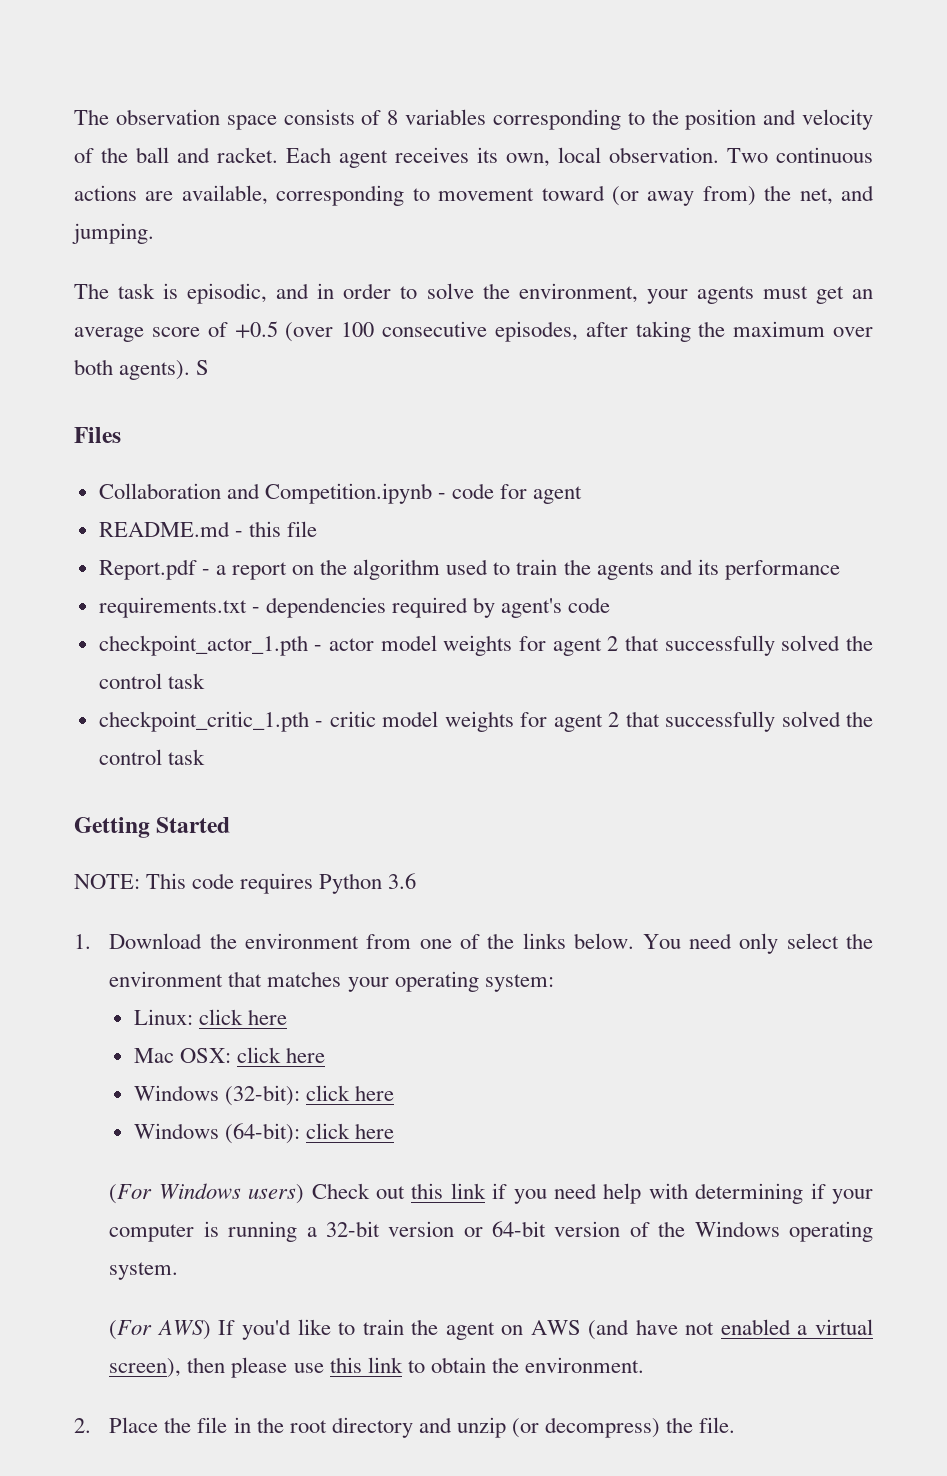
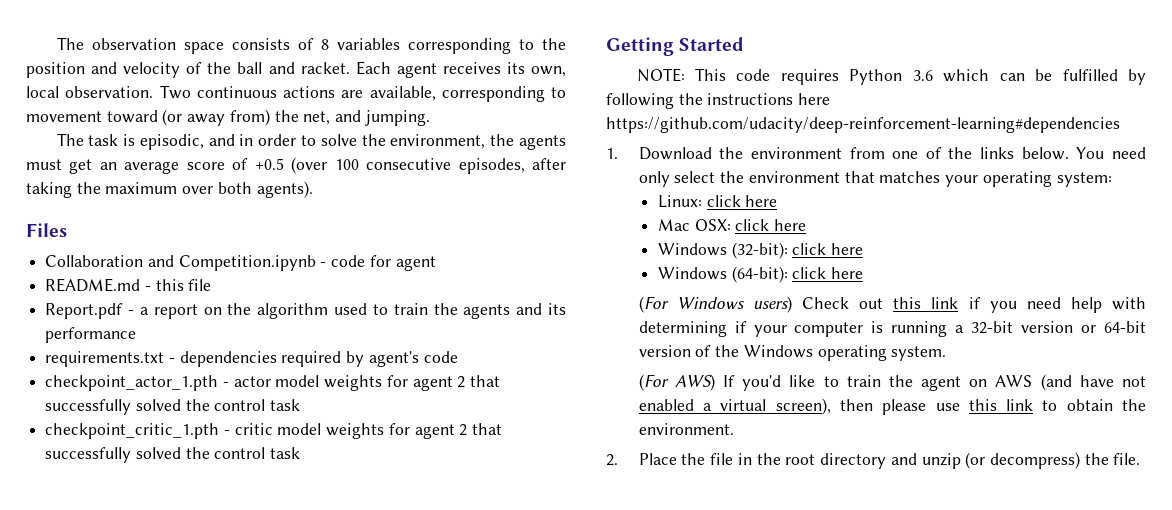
- The task is episodic, and in order to solve the environment, your agents must get an average score of +0.5 (over 100 consecutive episodes, after taking the maximum over both agents). S
+ The task is episodic, and in order to solve the environment, the agents must get an average score of +0.5 (over 100 consecutive episodes, after taking the maximum over both agents).
- NOTE: This code requires Python 3.6
+ NOTE: This code requires Python 3.6 which can be fulfilled by following the instructions here https://github.com/udacity/deep-reinforcement-learning#dependencies

